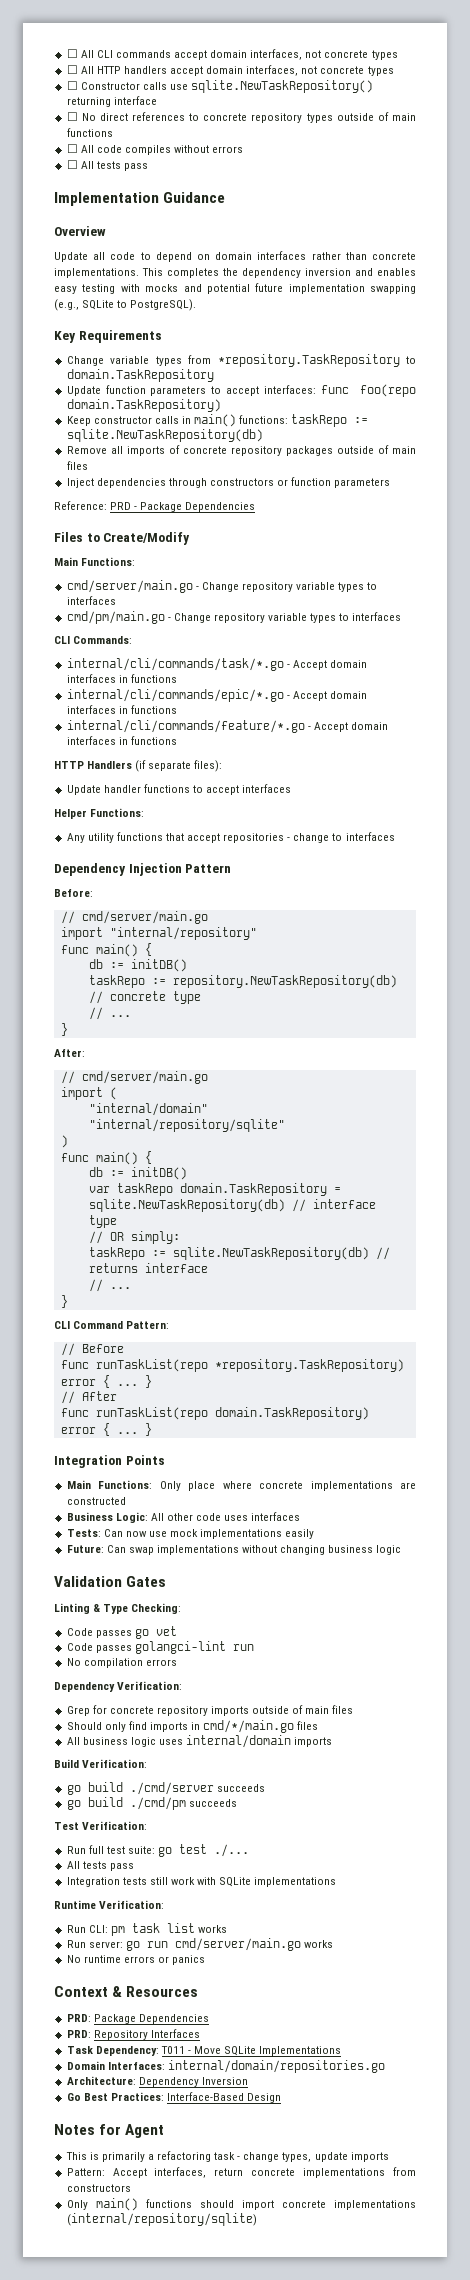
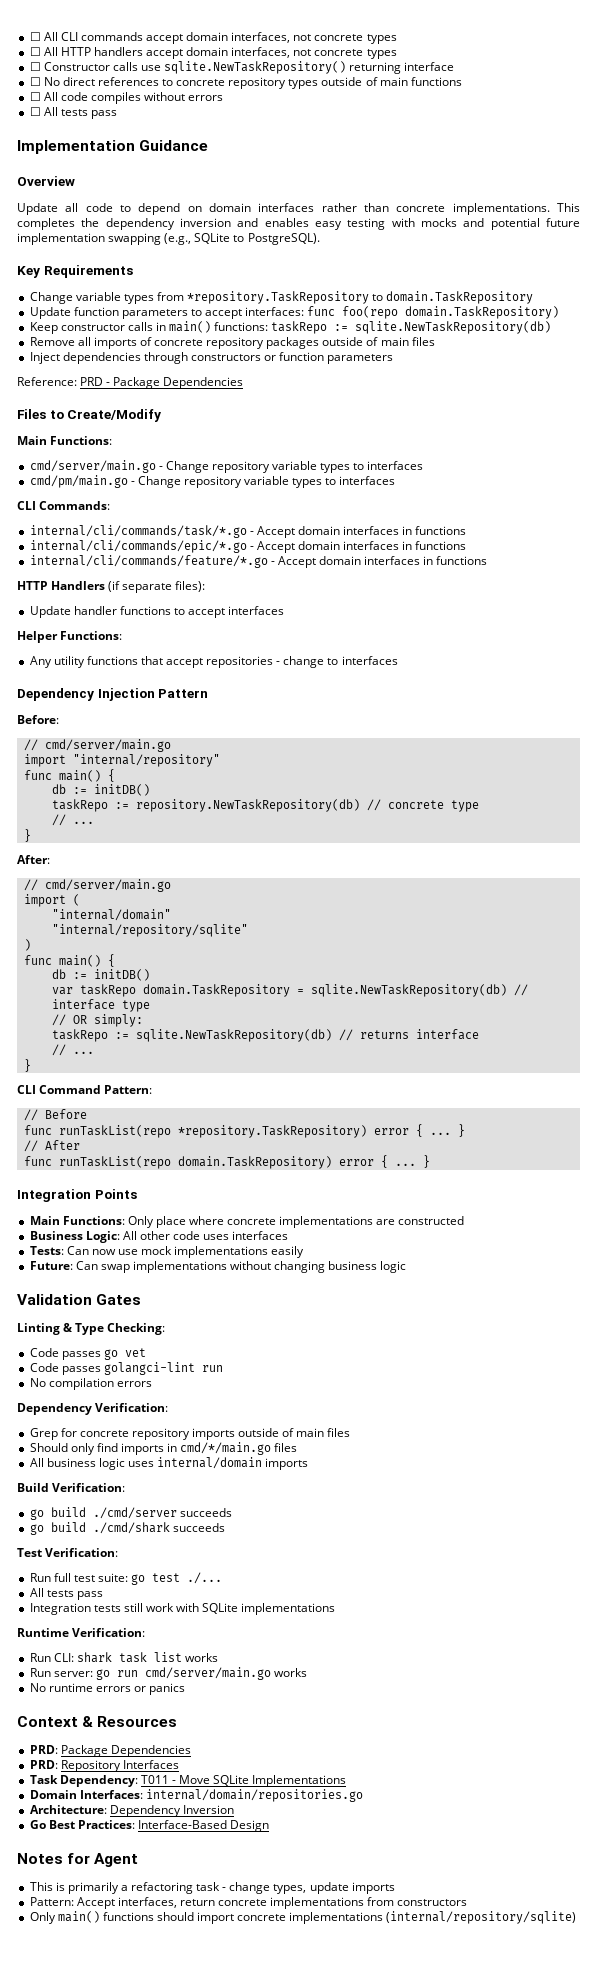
- go build ./cmd/pm succeeds
+ go build ./cmd/shark succeeds
- Run CLI: pm task list works
+ Run CLI: shark task list works

